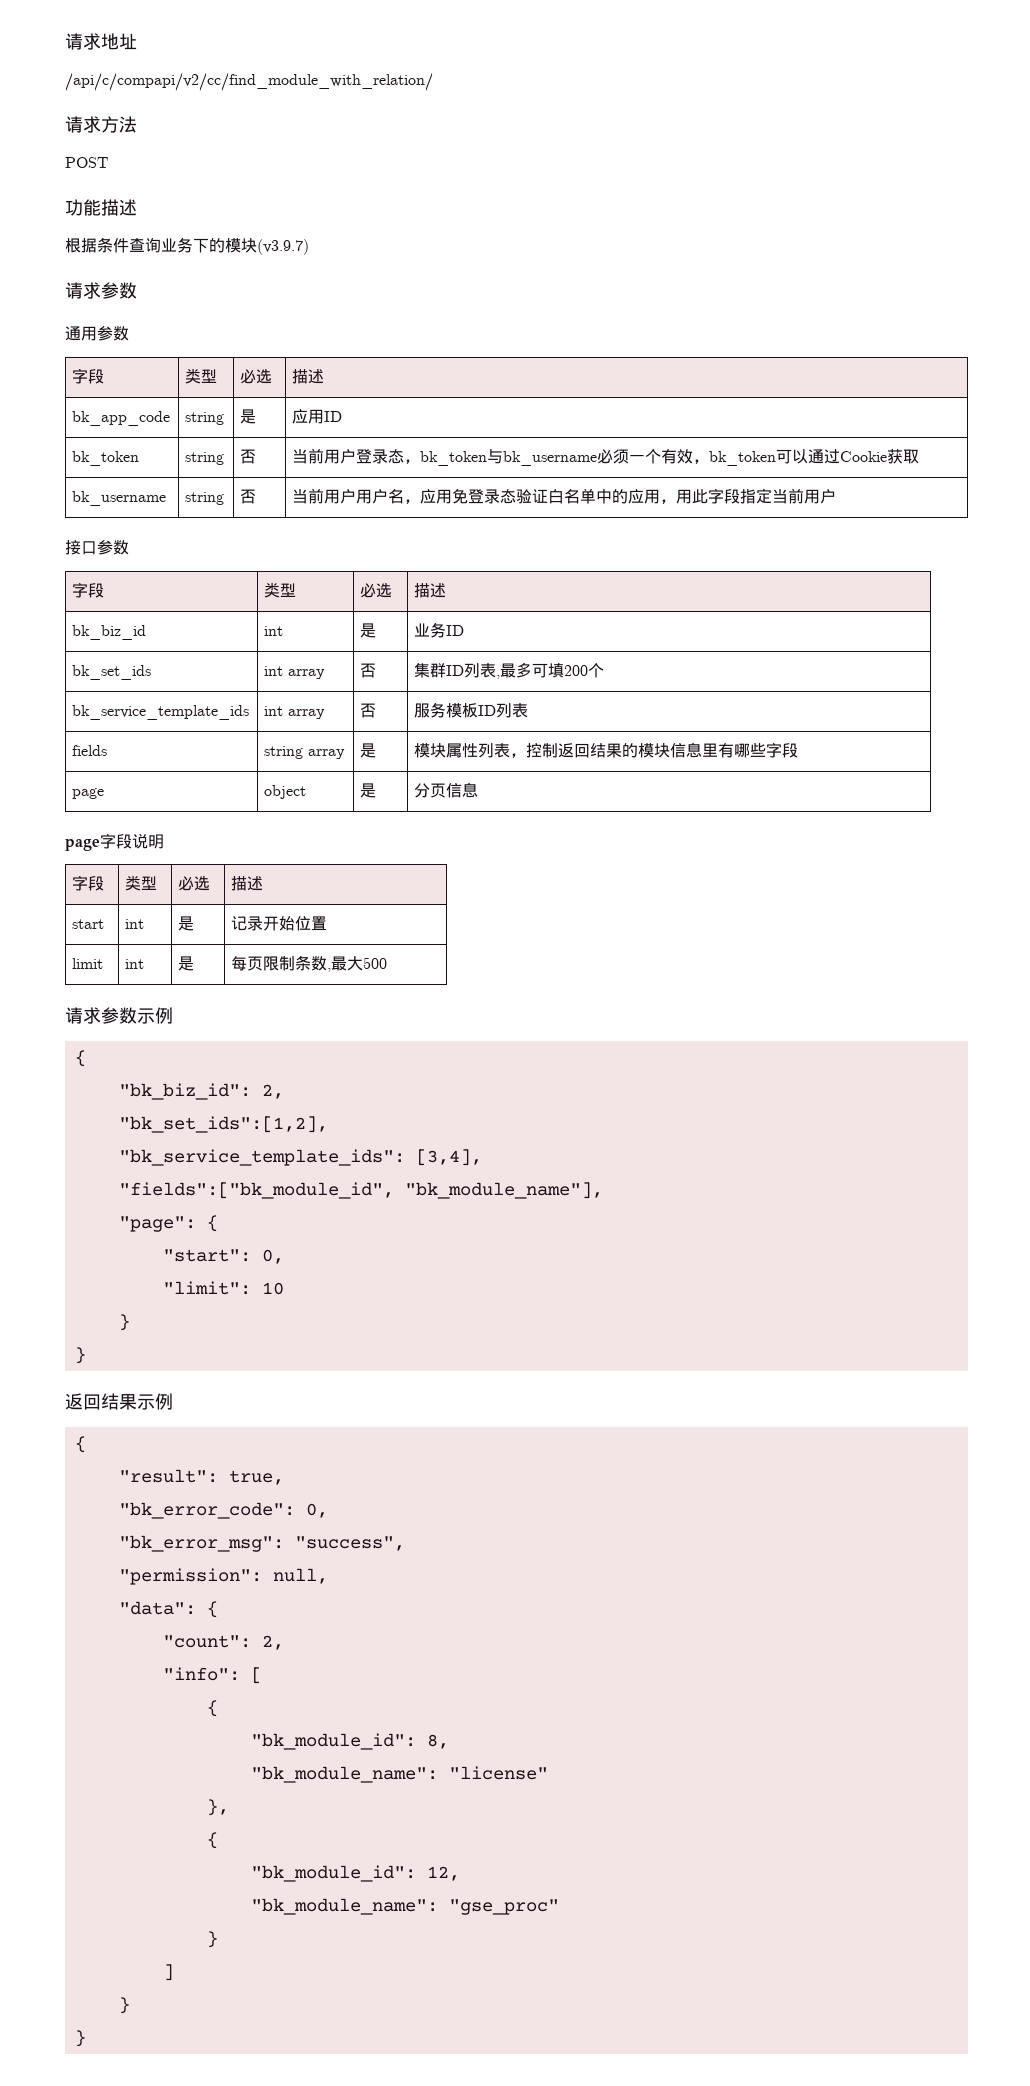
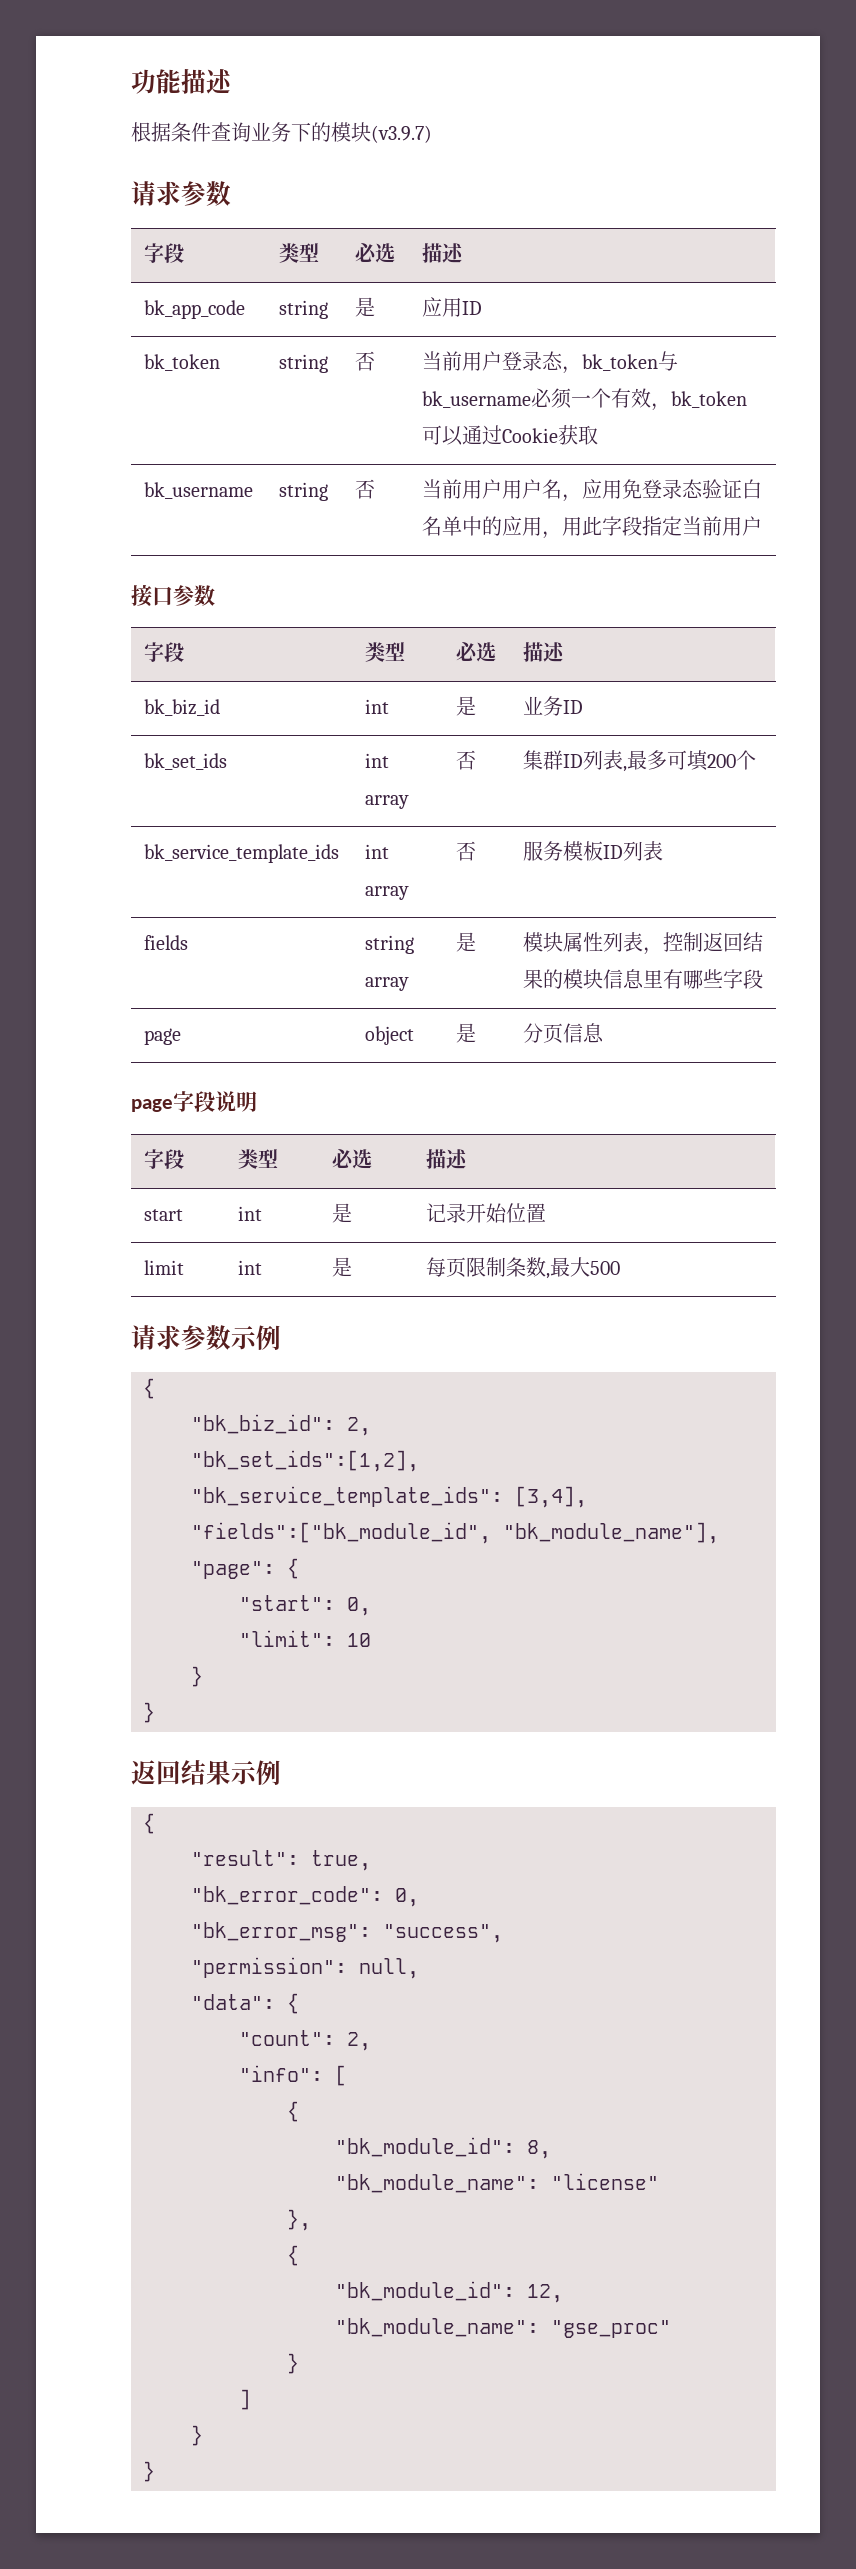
- 请求地址
- /api/c/compapi/v2/cc/find_module_with_relation/
- 请求方法
- POST
- 通用参数

